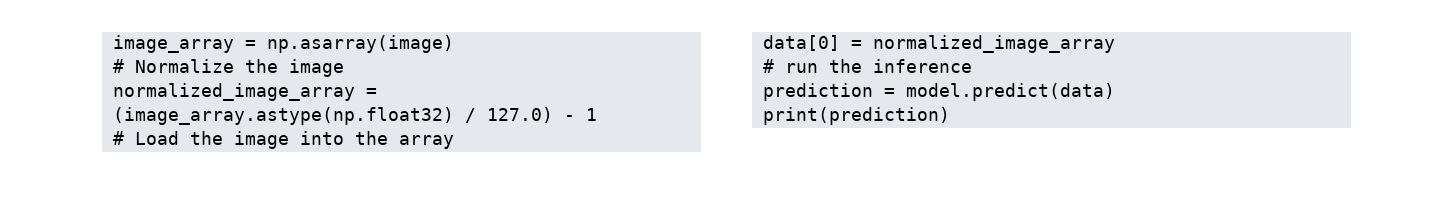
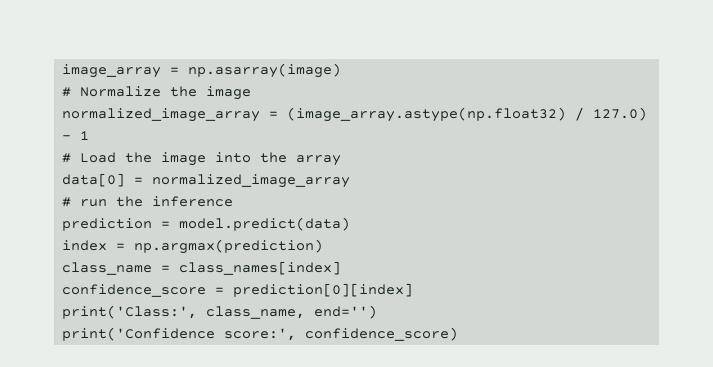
- print(prediction)
+ index = np.argmax(prediction)
+ class_name = class_names[index]
+ confidence_score = prediction[0][index]
+ print('Class:', class_name, end='')
+ print('Confidence score:', confidence_score)

